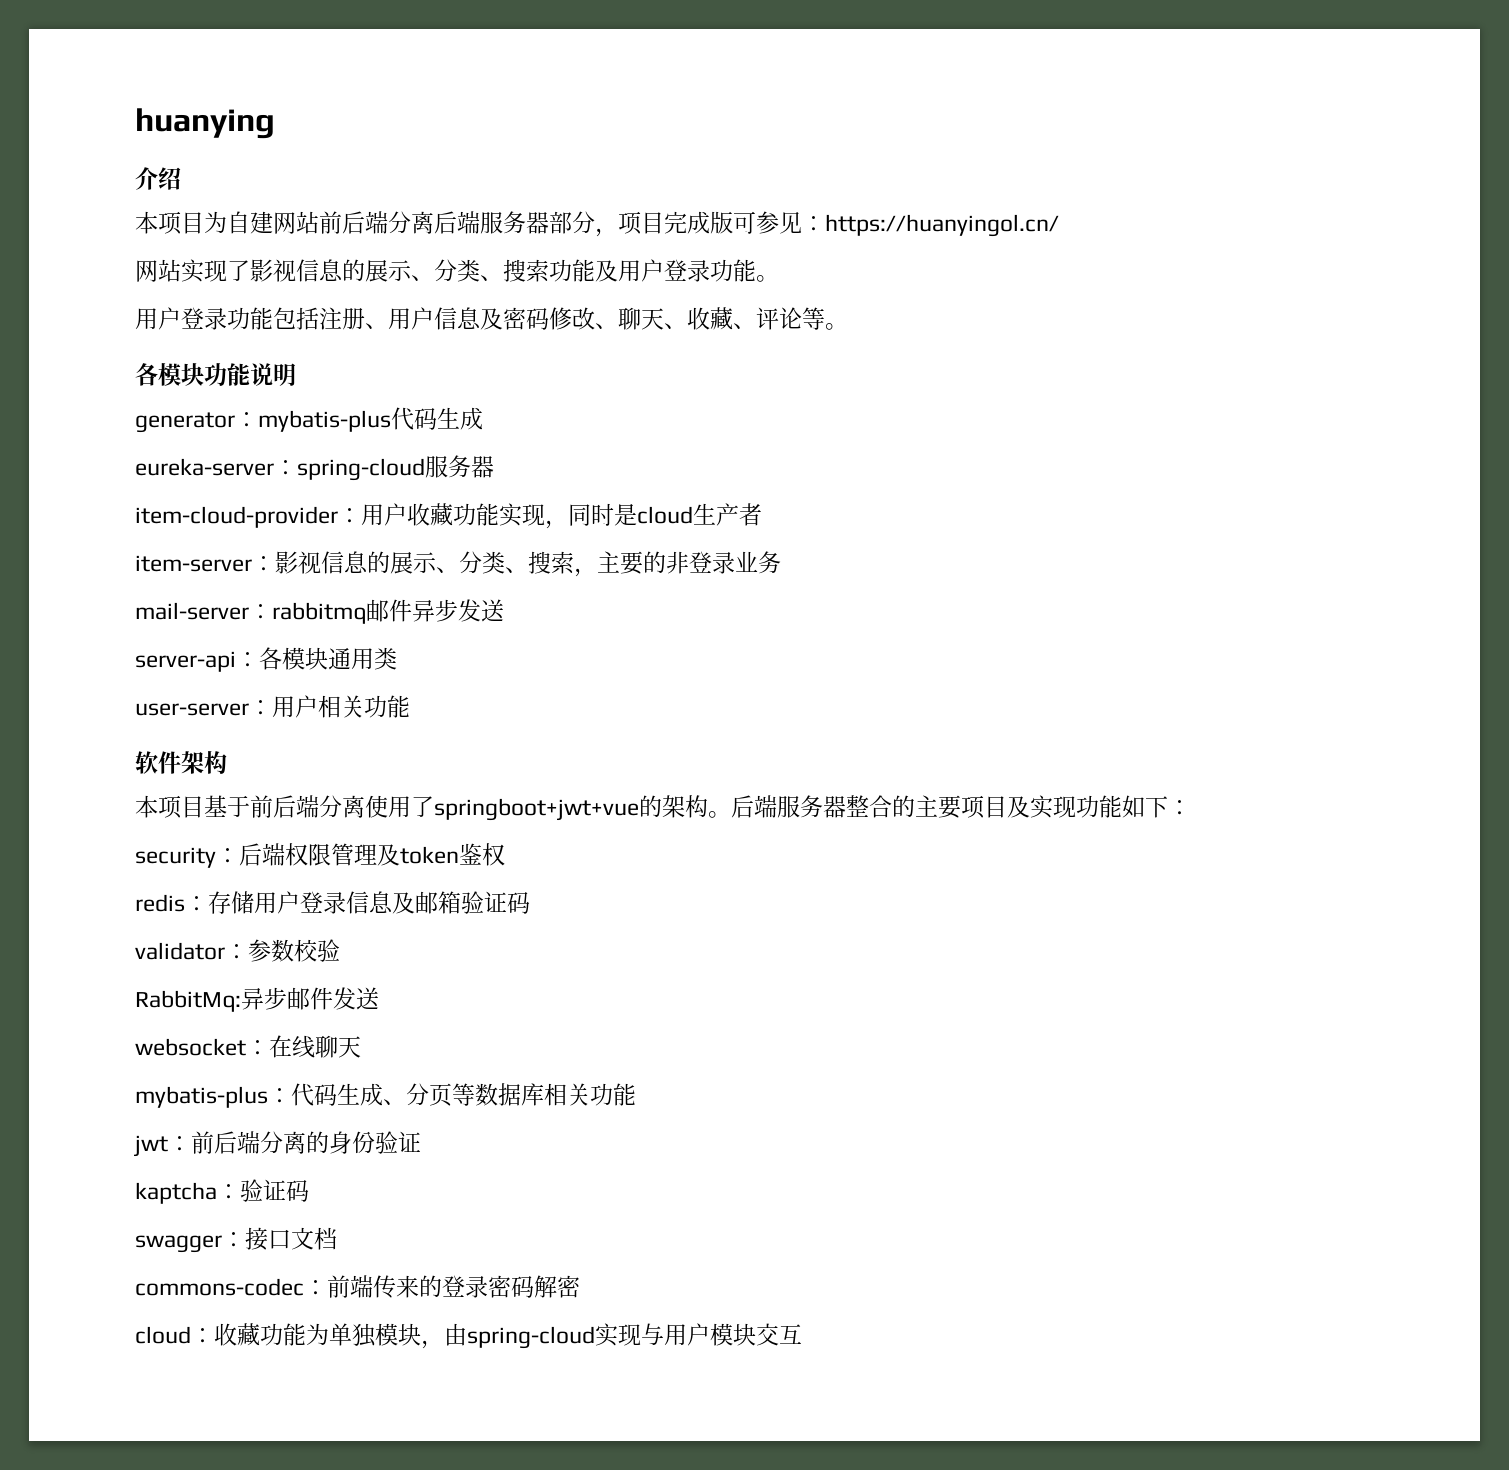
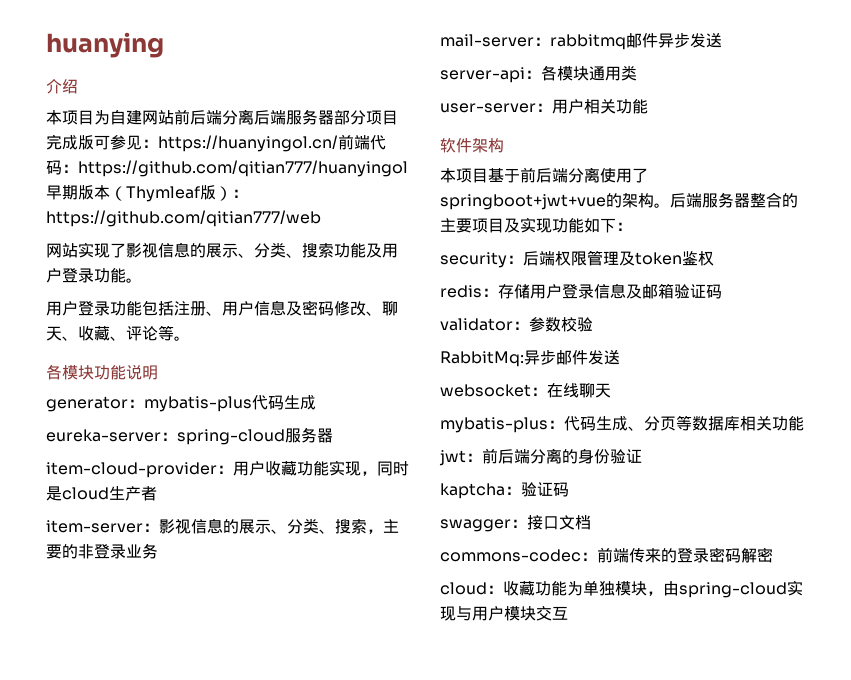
- 本项目为自建网站前后端分离后端服务器部分，项目完成版可参见：https://huanyingol.cn/
+ 本项目为自建网站前后端分离后端服务器部分项目完成版可参见：https://huanyingol.cn/前端代码：https://github.com/qitian777/huanyingol早期版本（Thymleaf版）：https://github.com/qitian777/web

